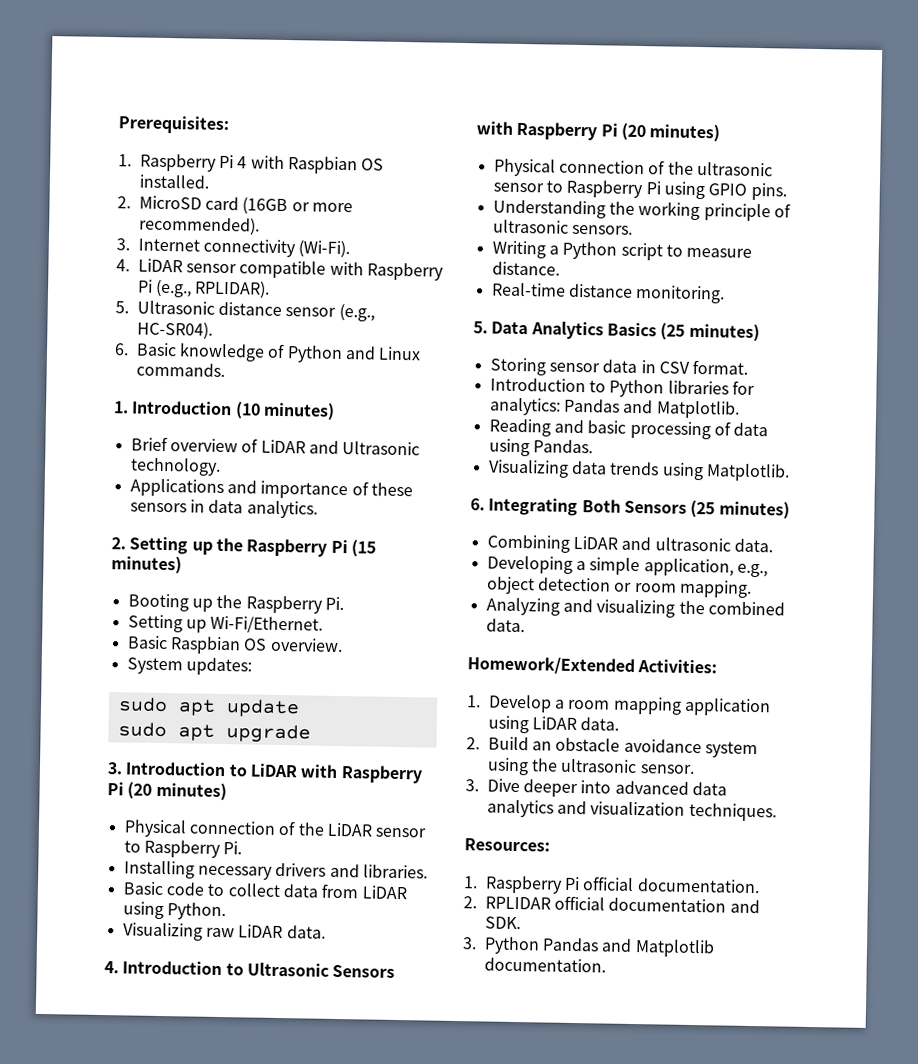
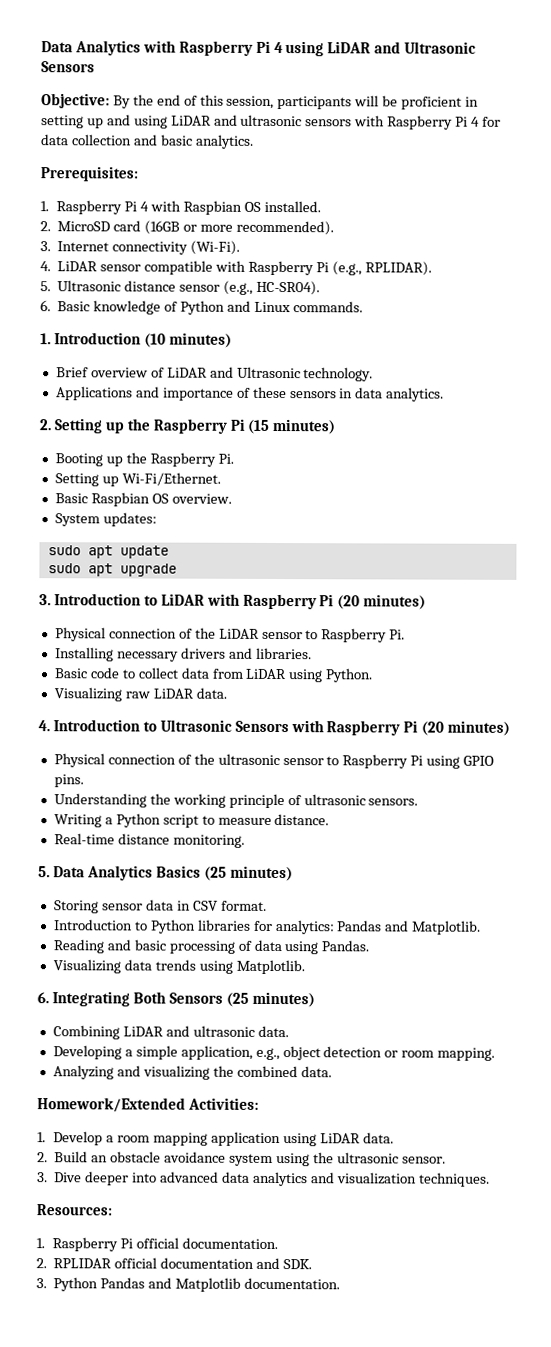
+ Data Analytics with Raspberry Pi 4 using LiDAR and Ultrasonic Sensors
+ Objective: By the end of this session, participants will be proficient in setting up and using LiDAR and ultrasonic sensors with Raspberry Pi 4 for data collection and basic analytics.

